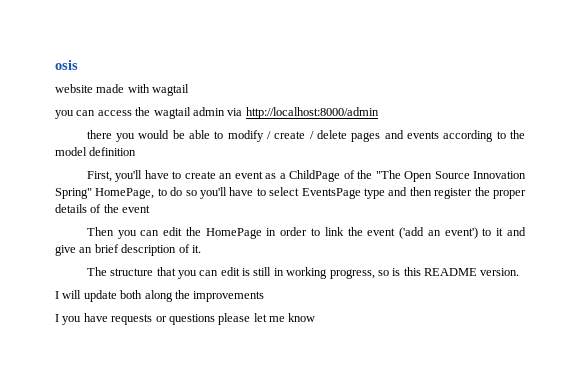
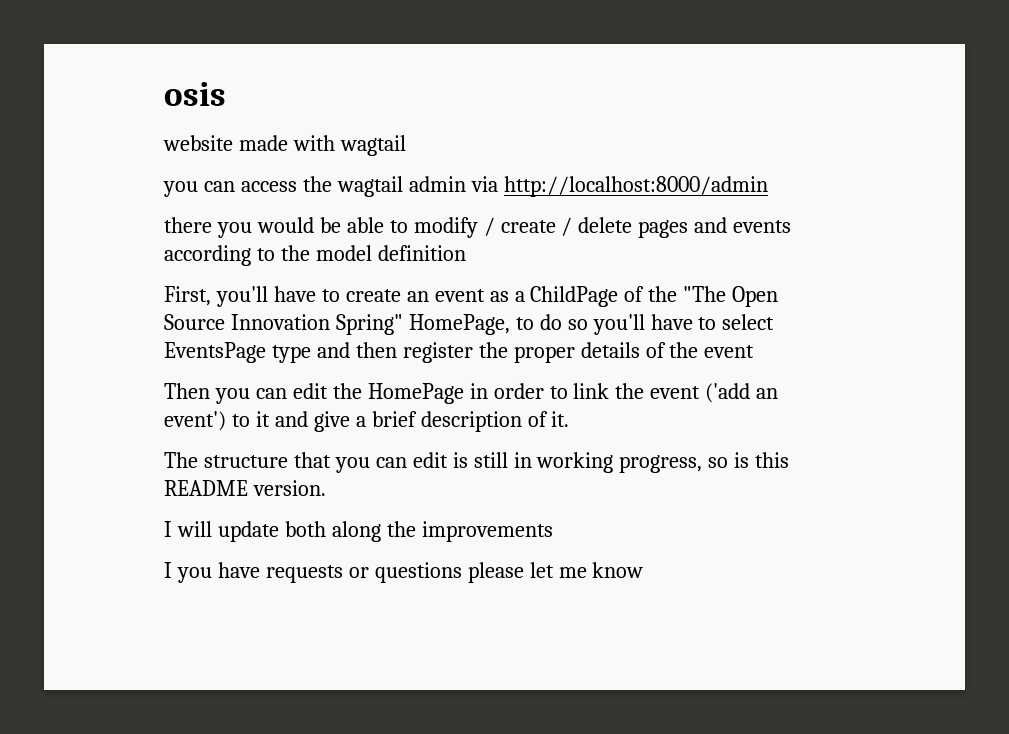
- Then you can edit the HomePage in order to link the event ('add an event') to it and give an brief description of it.
+ Then you can edit the HomePage in order to link the event ('add an event') to it and give a brief description of it.

